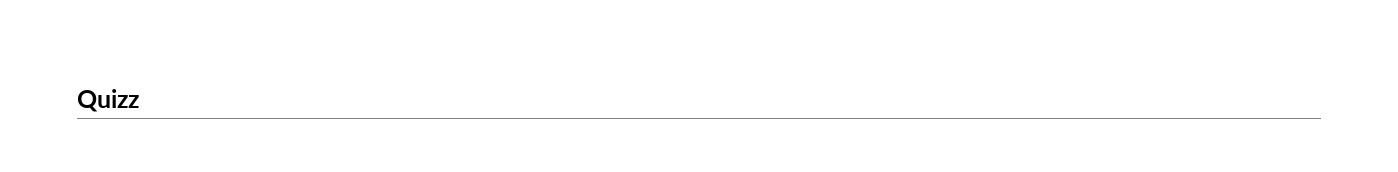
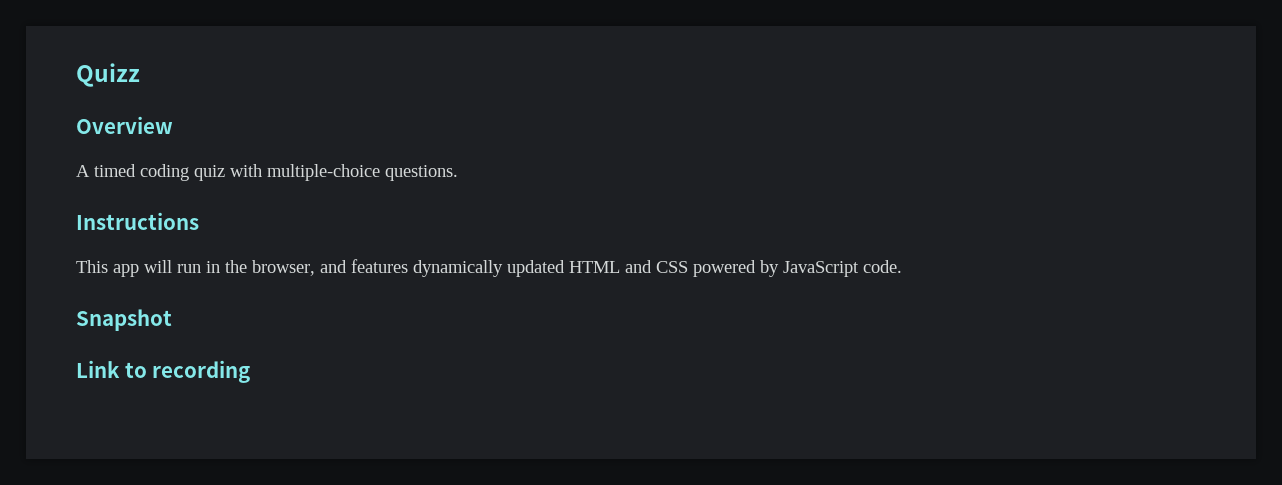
+ Overview
+ A timed coding quiz with multiple-choice questions.
+ Instructions
+ This app will run in the browser, and features dynamically updated HTML and CSS powered by JavaScript code.
+ Snapshot
+ Link to recording

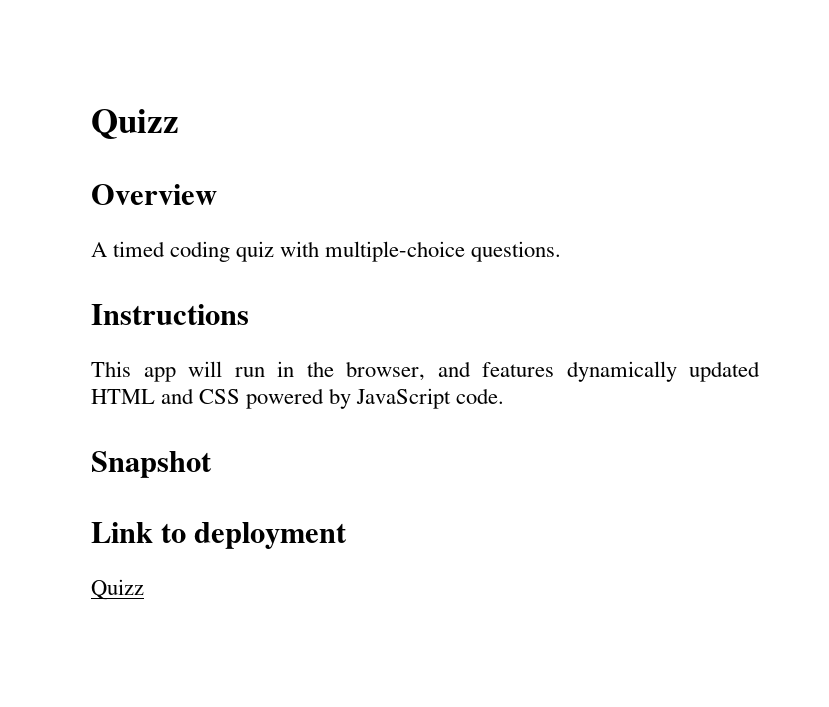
- Link to recording
+ Link to deployment
+ Quizz

